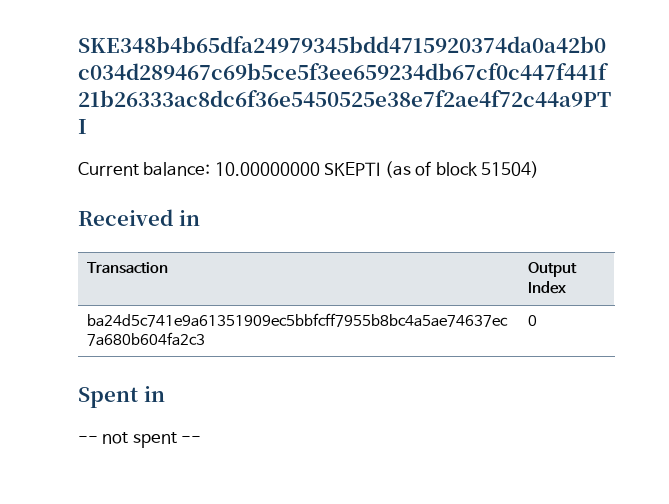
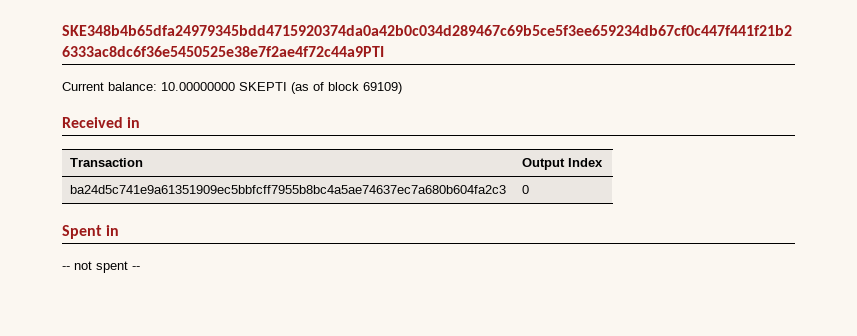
- Current balance: 10.00000000 SKEPTI (as of block 51504)
+ Current balance: 10.00000000 SKEPTI (as of block 69109)

